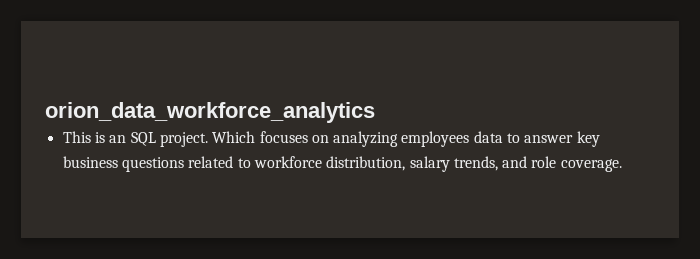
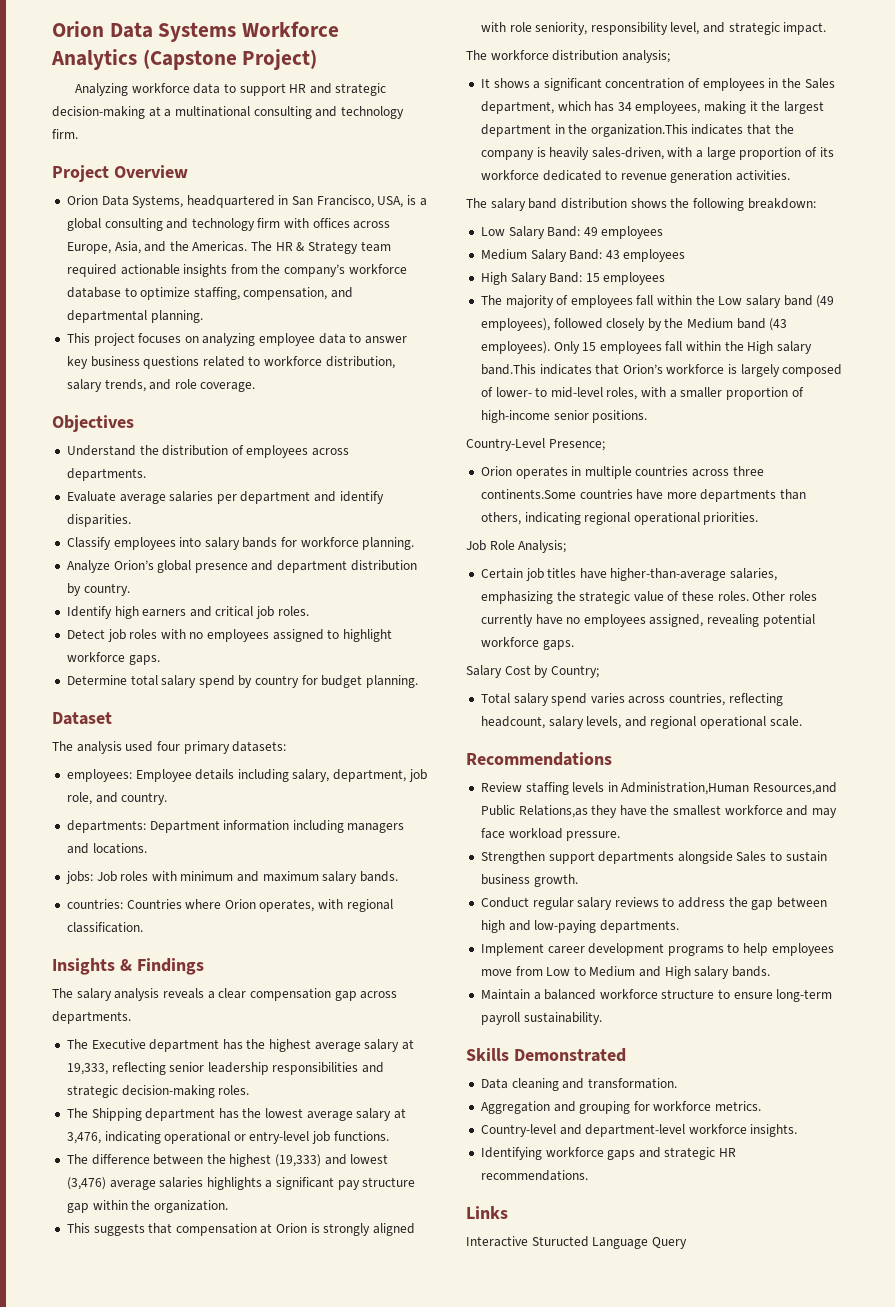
- orion_data_workforce_analytics
- This is an SQL project. Which focuses on analyzing employees data to answer key business questions related to workforce distribution, salary trends, and role coverage.
+ Orion Data Systems Workforce Analytics (Capstone Project)
+ Analyzing workforce data to support HR and strategic decision-making at a multinational consulting and technology firm.
+ Project Overview
+ Orion Data Systems, headquartered in San Francisco, USA, is a global consulting and technology firm with offices across Europe, Asia, and the Americas. The HR & Strategy team required actionable insights from the company’s workforce database to optimize staffing, compensation, and departmental planning.
+ This project focuses on analyzing employee data to answer key business questions related to workforce distribution, salary trends, and role coverage.
+ Objectives
+ Understand the distribution of employees across departments.
+ Evaluate average salaries per department and identify disparities.
+ Classify employees into salary bands for workforce planning.
+ Analyze Orion’s global presence and department distribution by country.
+ Identify high earners and critical job roles.
+ Detect job roles with no employees assigned to highlight workforce gaps.
+ Determine total salary spend by country for budget planning.
+ Dataset
+ The analysis used four primary datasets:
+ employees: Employee details including salary, department, job role, and country.
+ departments: Department information including managers and locations.
+ jobs: Job roles with minimum and maximum salary bands.
+ countries: Countries where Orion operates, with regional classification.
+ Insights & Findings
+ The salary analysis reveals a clear compensation gap across departments.
+ The Executive department has the highest average salary at 19,333, reflecting senior leadership responsibilities and strategic decision-making roles.
+ The Shipping department has the lowest average salary at 3,476, indicating operational or entry-level job functions.
+ The difference between the highest (19,333) and lowest (3,476) average salaries highlights a significant pay structure gap within the organization.
+ This suggests that compensation at Orion is strongly aligned with role seniority, responsibility level, and strategic impact.
+ The workforce distribution analysis;
+ It shows a significant concentration of employees in the Sales department, which has 34 employees, making it the largest department in the organization.This indicates that the company is heavily sales-driven, with a large proportion of its workforce dedicated to revenue generation activities.
+ The salary band distribution shows the following breakdown:
+ Low Salary Band: 49 employees
+ Medium Salary Band: 43 employees
+ High Salary Band: 15 employees
+ The majority of employees fall within the Low salary band (49 employees), followed closely by the Medium band (43 employees). Only 15 employees fall within the High salary band.This indicates that Orion’s workforce is largely composed of lower- to mid-level roles, with a smaller proportion of high-income senior positions.
+ Country-Level Presence;
+ Orion operates in multiple countries across three continents.Some countries have more departments than others, indicating regional operational priorities.
+ Job Role Analysis;
+ Certain job titles have higher-than-average salaries, emphasizing the strategic value of these roles. Other roles currently have no employees assigned, revealing potential workforce gaps.
+ Salary Cost by Country;
+ Total salary spend varies across countries, reflecting headcount, salary levels, and regional operational scale.
+ Recommendations
+ Review staffing levels in Administration,Human Resources,and Public Relations,as they have the smallest workforce and may face workload pressure.
+ Strengthen support departments alongside Sales to sustain business growth.
+ Conduct regular salary reviews to address the gap between high and low-paying departments.
+ Implement career development programs to help employees move from Low to Medium and High salary bands.
+ Maintain a balanced workforce structure to ensure long-term payroll sustainability.
+ Skills Demonstrated
+ Data cleaning and transformation.
+ Aggregation and grouping for workforce metrics.
+ Country-level and department-level workforce insights.
+ Identifying workforce gaps and strategic HR recommendations.
+ Links
+ Interactive Sturucted Language Query

